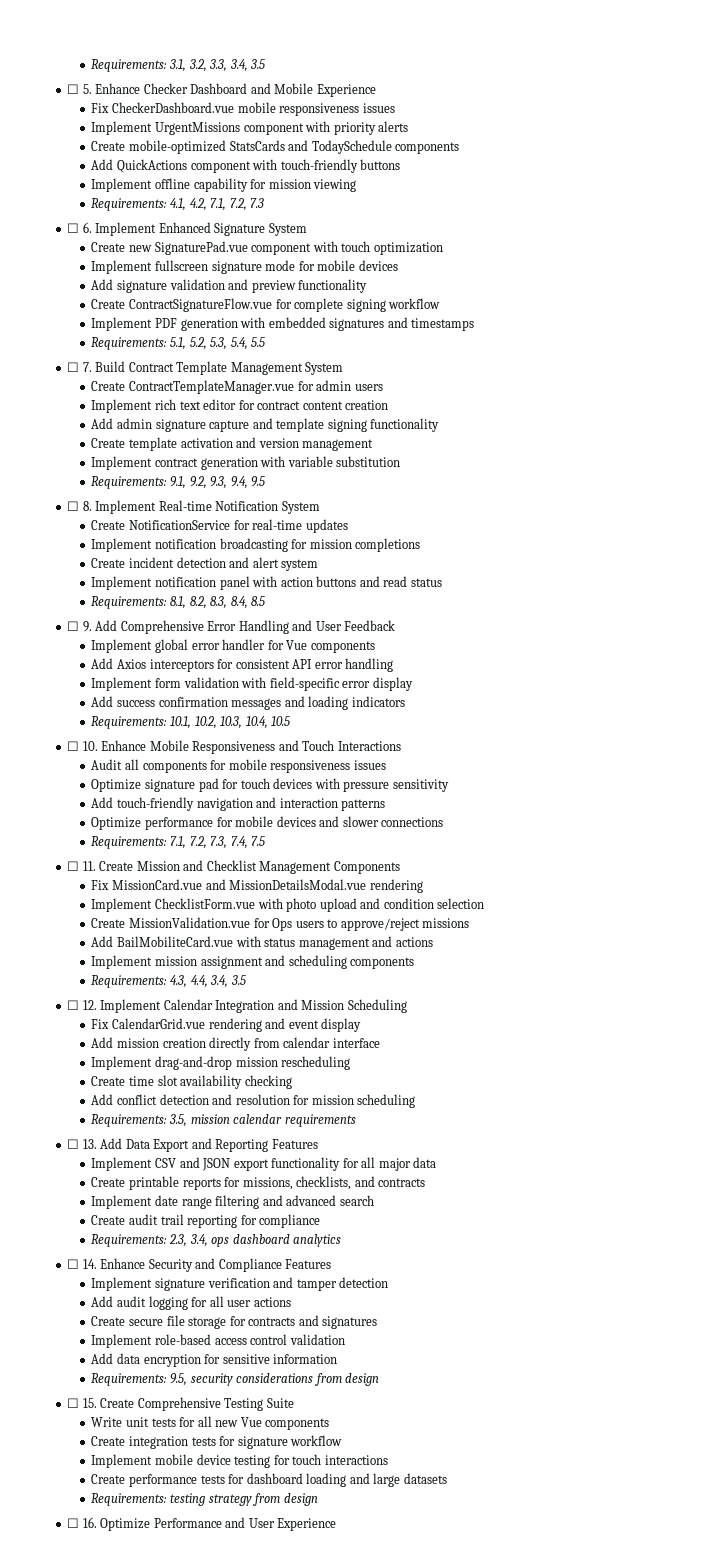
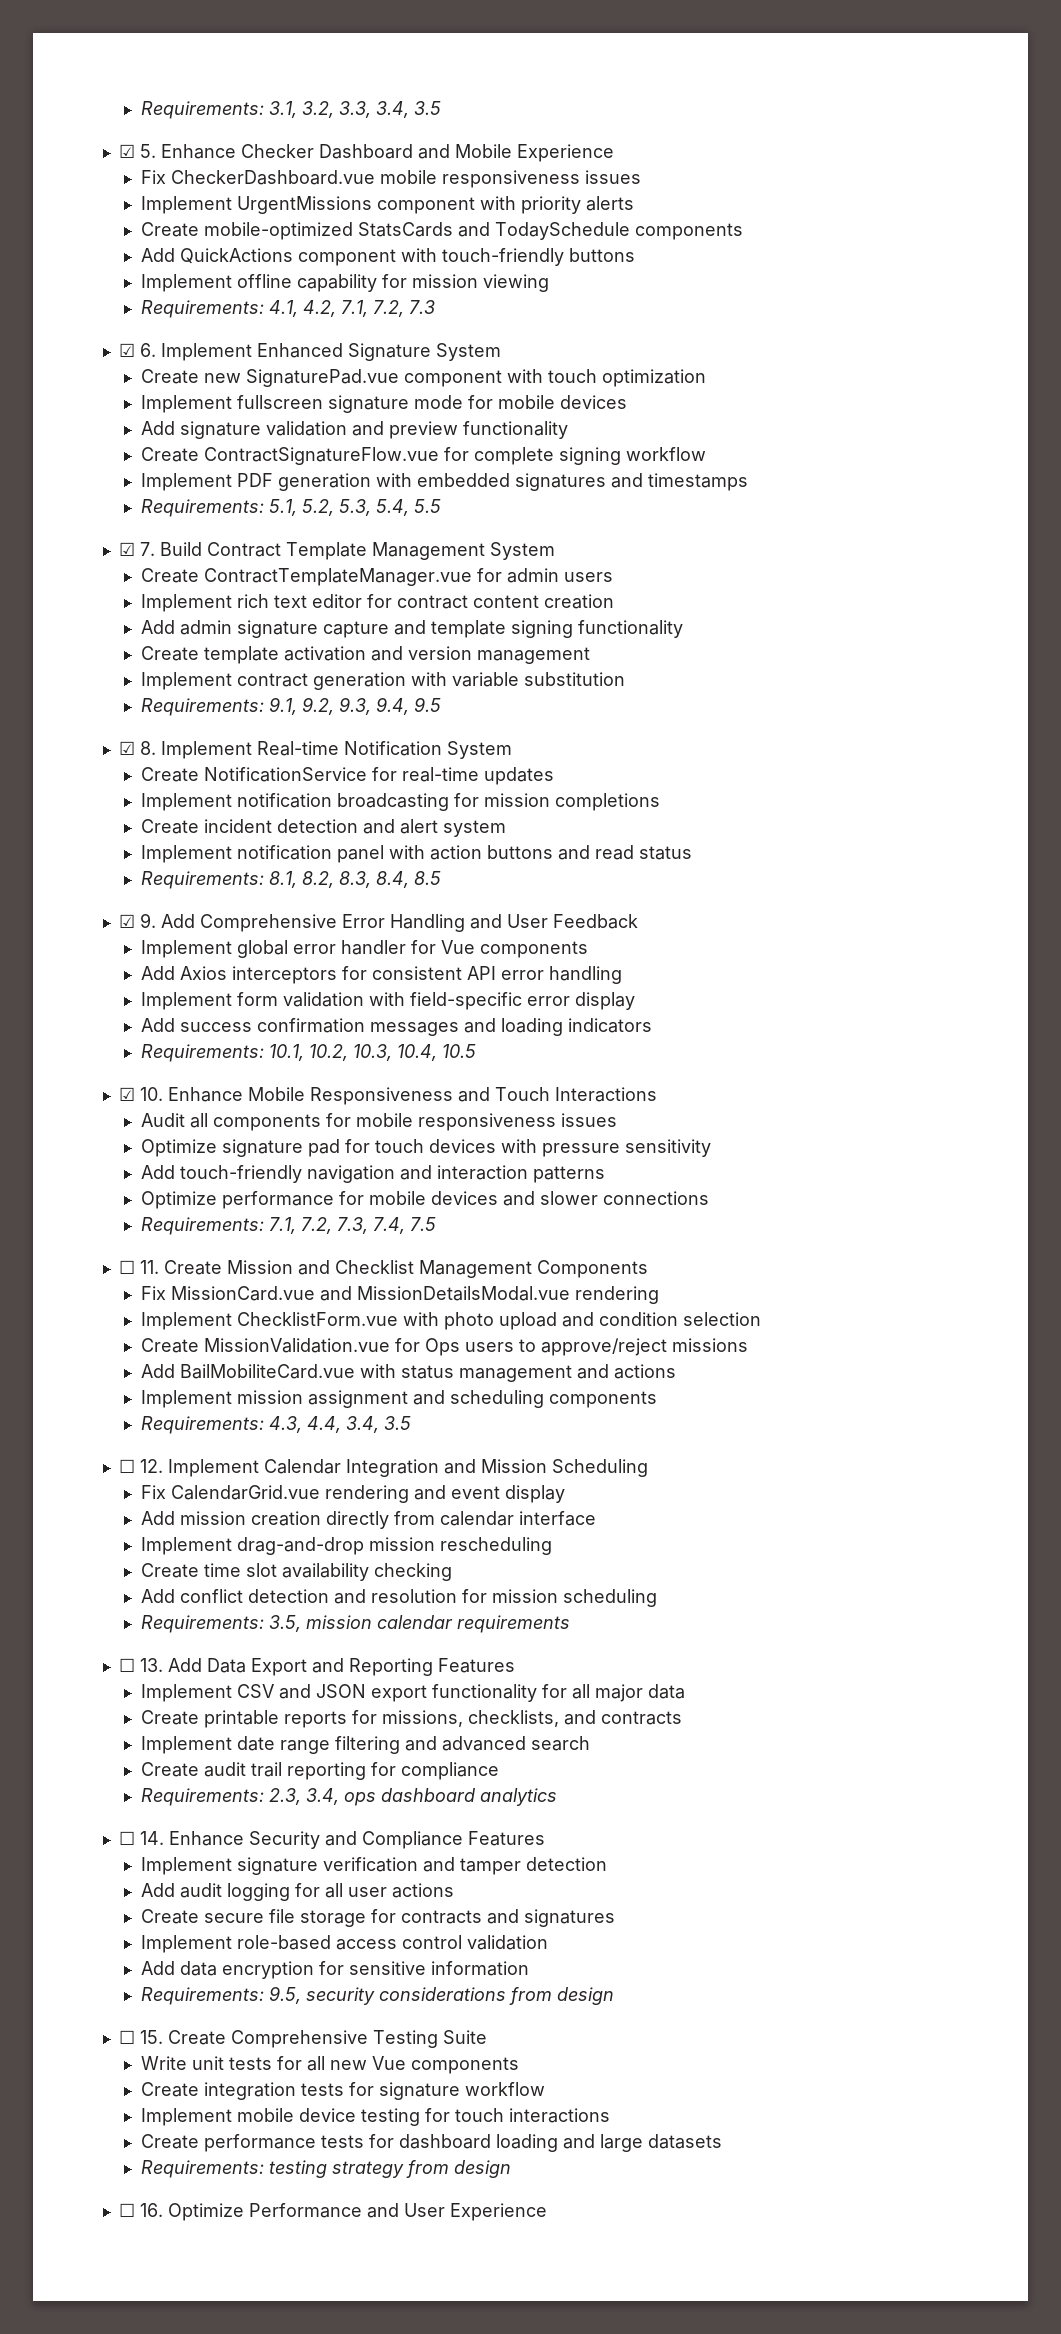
- ☐ 5. Enhance Checker Dashboard and Mobile Experience
+ ☑ 5. Enhance Checker Dashboard and Mobile Experience
- ☐ 6. Implement Enhanced Signature System
+ ☑ 6. Implement Enhanced Signature System
- ☐ 7. Build Contract Template Management System
+ ☑ 7. Build Contract Template Management System
- ☐ 8. Implement Real-time Notification System
+ ☑ 8. Implement Real-time Notification System
- ☐ 9. Add Comprehensive Error Handling and User Feedback
+ ☑ 9. Add Comprehensive Error Handling and User Feedback
- ☐ 10. Enhance Mobile Responsiveness and Touch Interactions
+ ☑ 10. Enhance Mobile Responsiveness and Touch Interactions

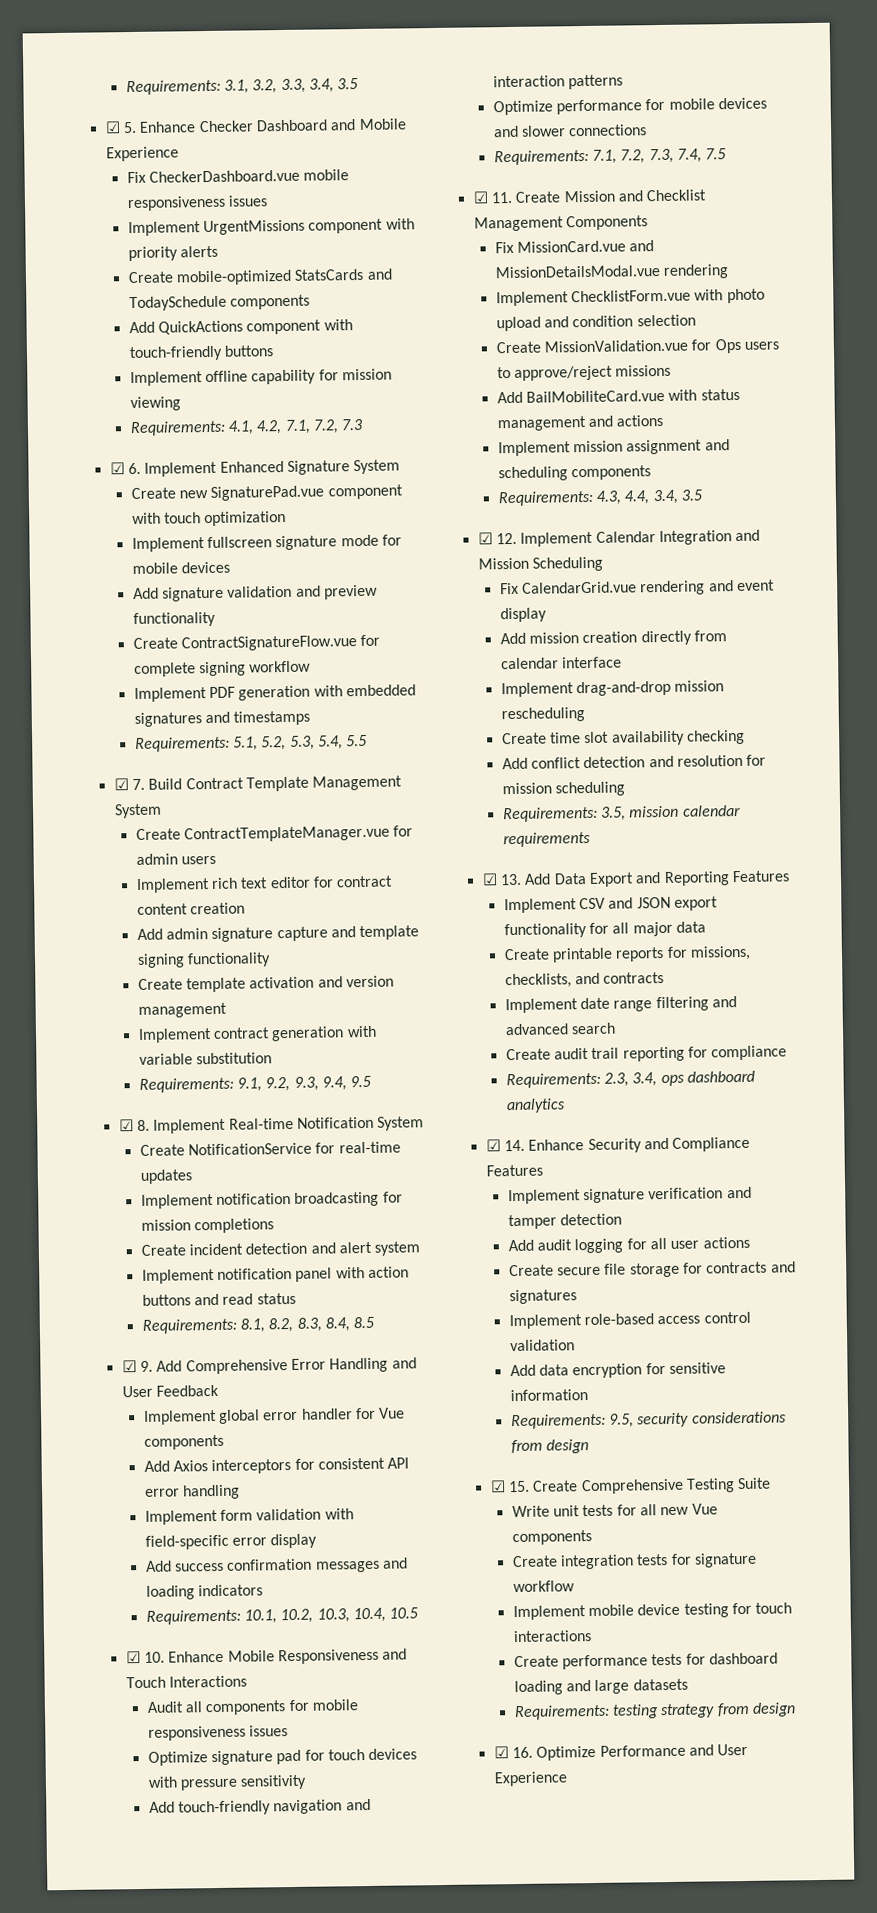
- ☐ 11. Create Mission and Checklist Management Components
+ ☑ 11. Create Mission and Checklist Management Components
- ☐ 12. Implement Calendar Integration and Mission Scheduling
+ ☑ 12. Implement Calendar Integration and Mission Scheduling
- ☐ 13. Add Data Export and Reporting Features
+ ☑ 13. Add Data Export and Reporting Features
- ☐ 14. Enhance Security and Compliance Features
+ ☑ 14. Enhance Security and Compliance Features
- ☐ 15. Create Comprehensive Testing Suite
+ ☑ 15. Create Comprehensive Testing Suite
- ☐ 16. Optimize Performance and User Experience
+ ☑ 16. Optimize Performance and User Experience

